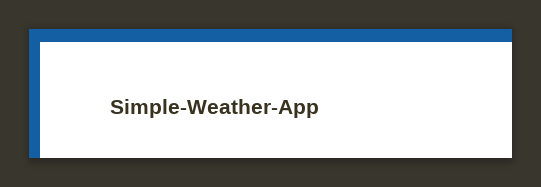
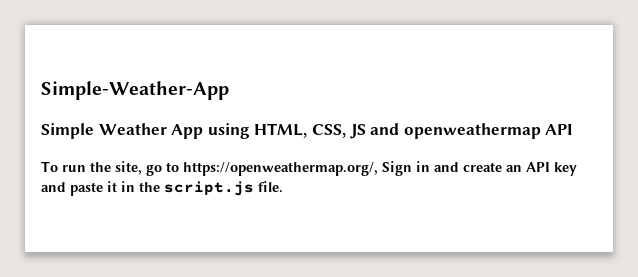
+ Simple Weather App using HTML, CSS, JS and openweathermap API
+ To run the site, go to https://openweathermap.org/, Sign in and create an API key and paste it in the script.js file.

